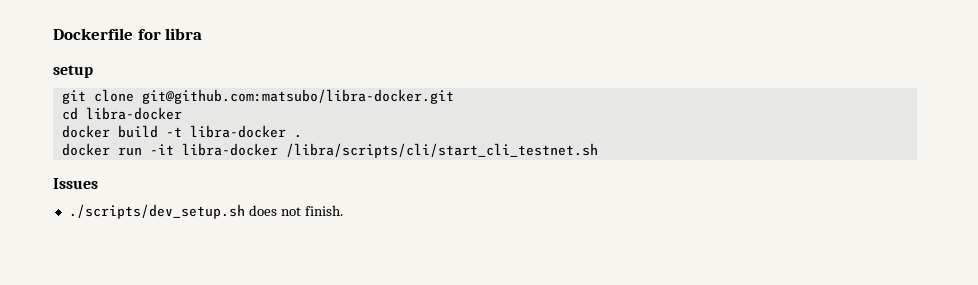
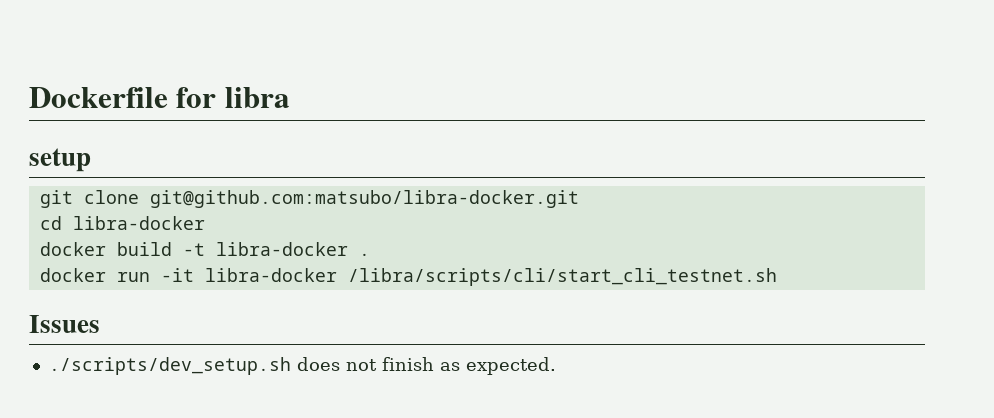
- ./scripts/dev_setup.sh does not finish.
+ ./scripts/dev_setup.sh does not finish as expected.

